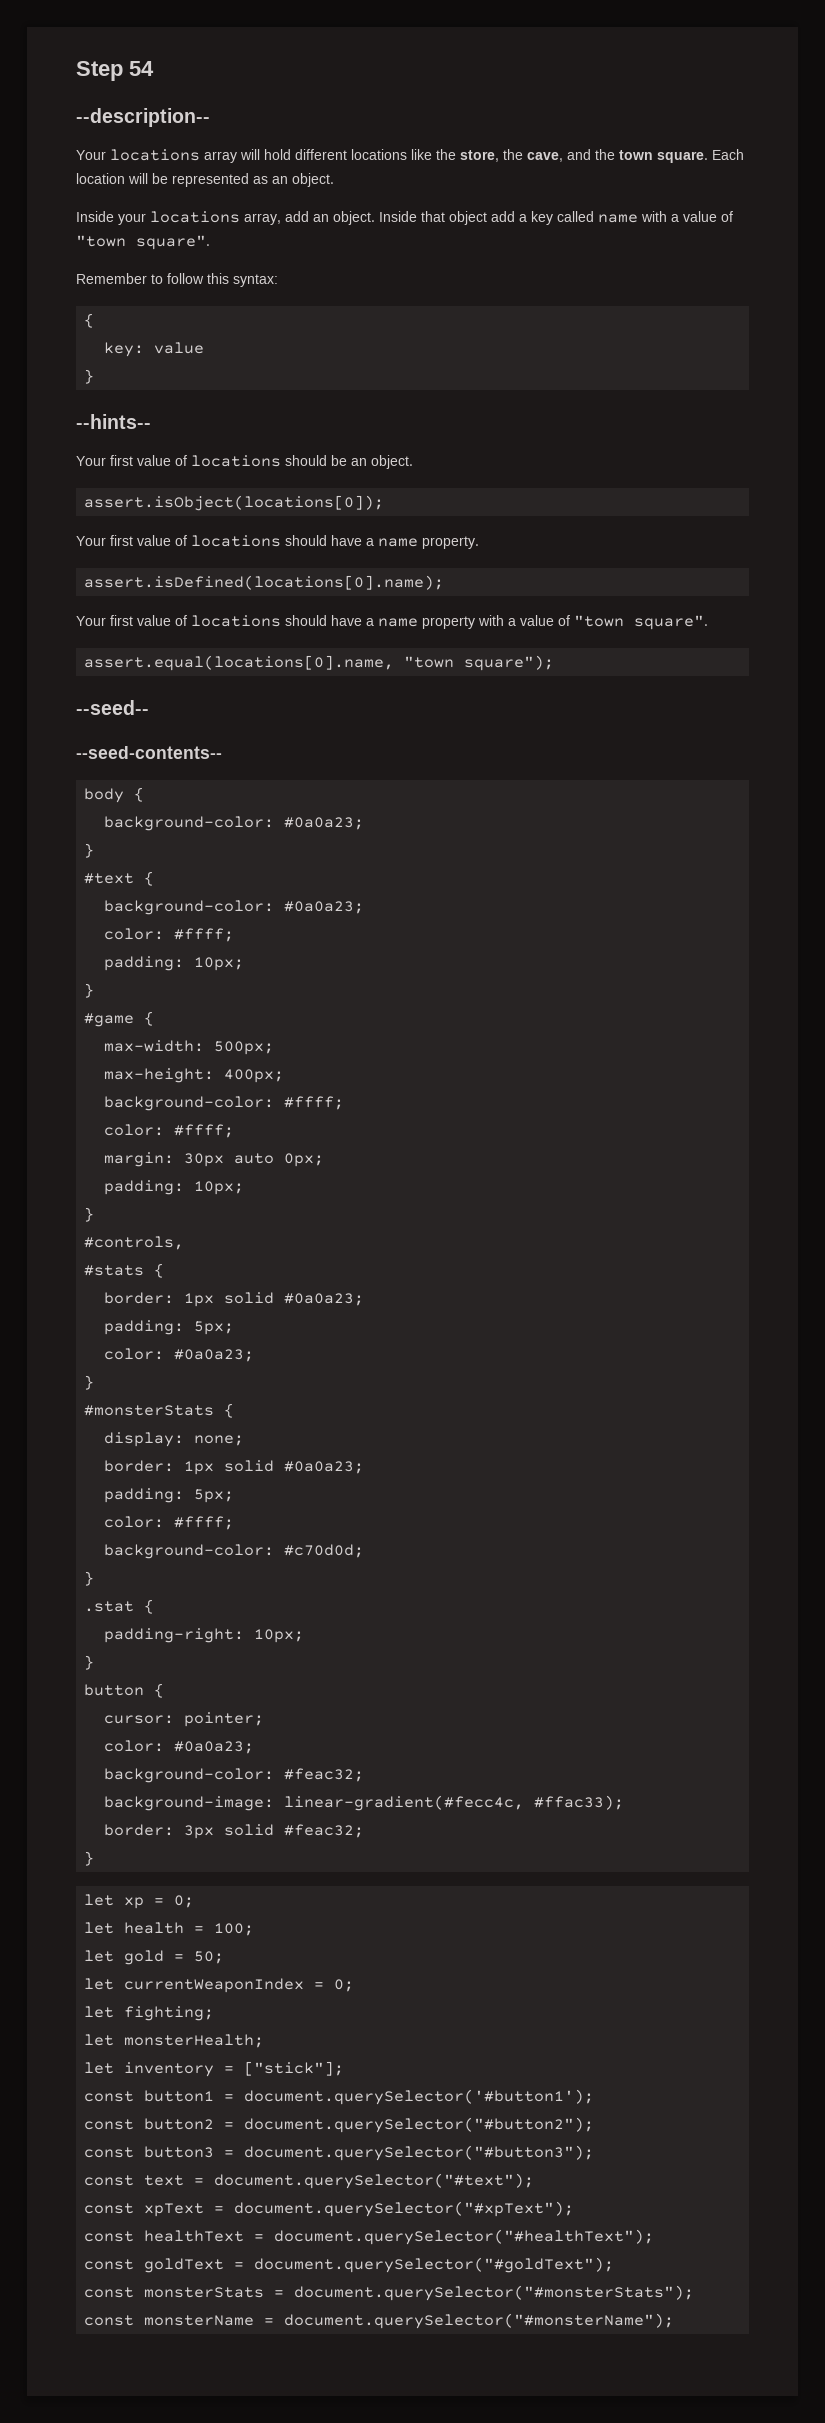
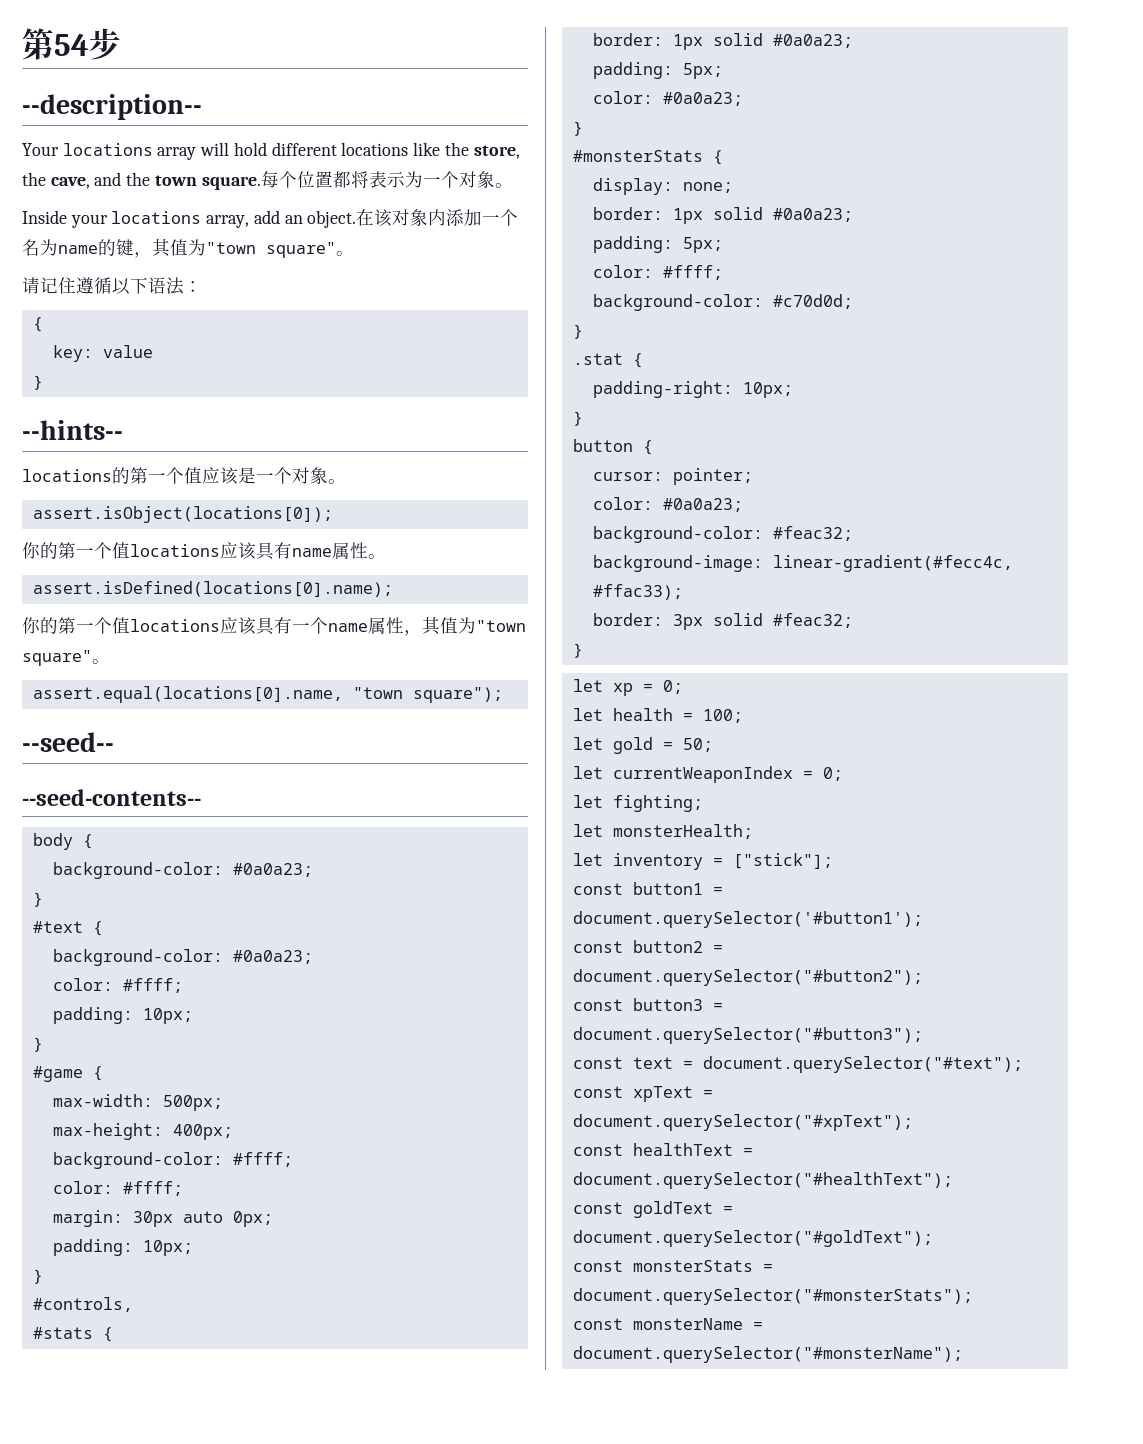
- Step 54
+ 第54步
- Each location will be represented as an object.
+ 每个位置都将表示为一个对象。
- Inside that object add a key called name with a value of "town square".
- Remember to follow this syntax:
+ 在该对象内添加一个名为name的键，其值为"town square"。
+ 请记住遵循以下语法：
- Your first value of locations should be an object.
+ locations的第一个值应该是一个对象。
  assert.isObject(locations[0]);
- Your first value of locations should have a name property.
+ 你的第一个值locations应该具有name属性。
  assert.isDefined(locations[0].name);
- Your first value of locations should have a name property with a value of "town square".
+ 你的第一个值locations应该具有一个name属性，其值为"town square"。

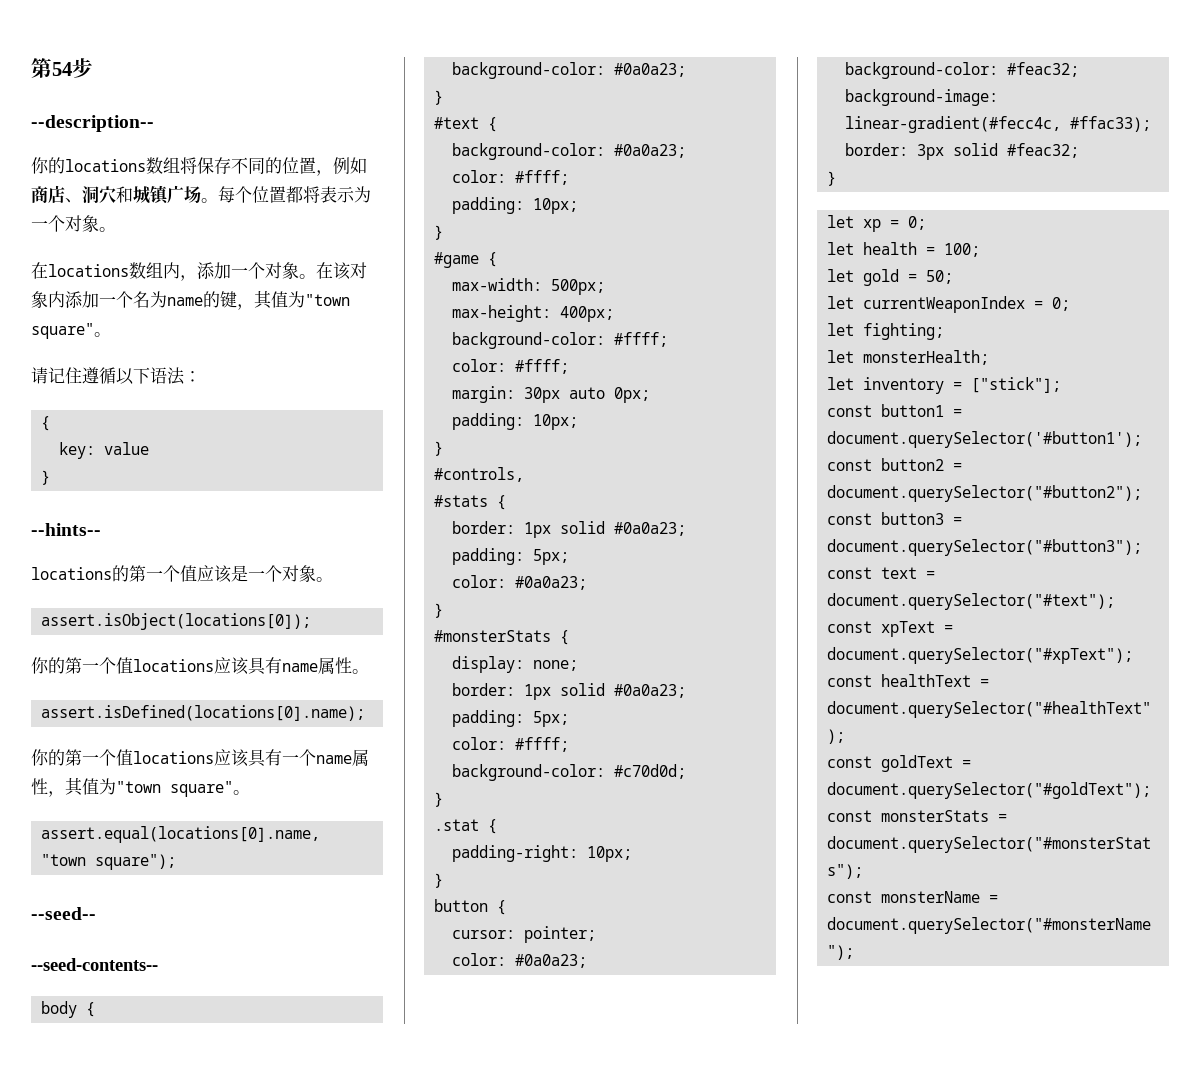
- Your locations array will hold different locations like the store, the cave, and the town square.
+ 你的locations数组将保存不同的位置，例如商店、洞穴和城镇广场。
- Inside your locations array, add an object.
+ 在locations数组内，添加一个对象。

